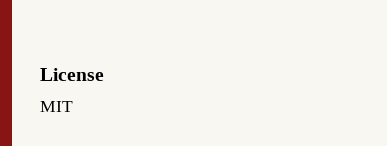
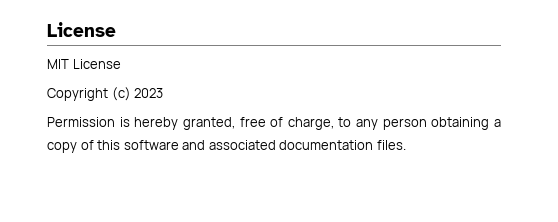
- MIT
+ MIT License
+ Copyright (c) 2023
+ Permission is hereby granted, free of charge, to any person obtaining a copy of this software and associated documentation files.

